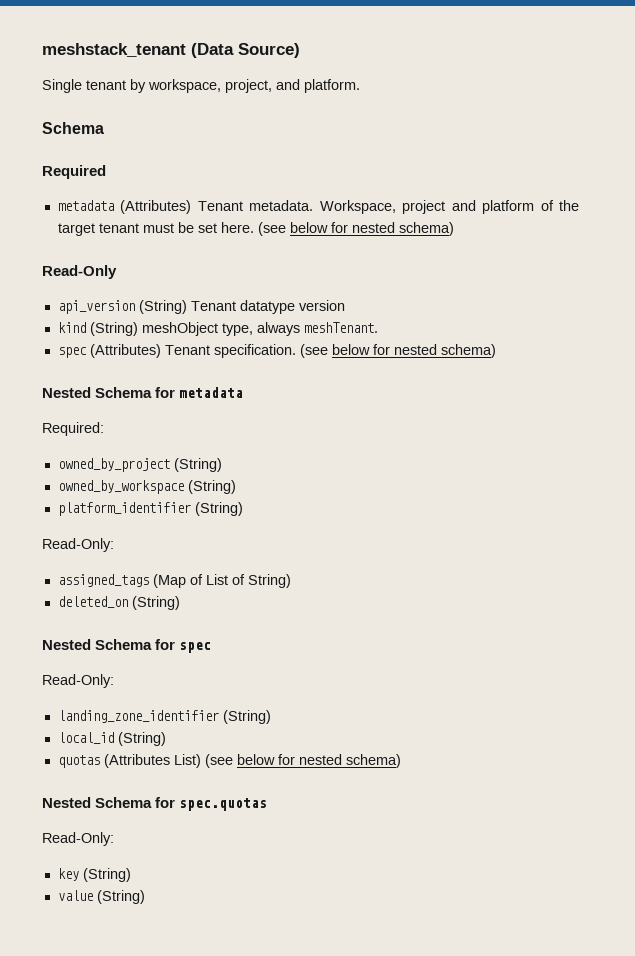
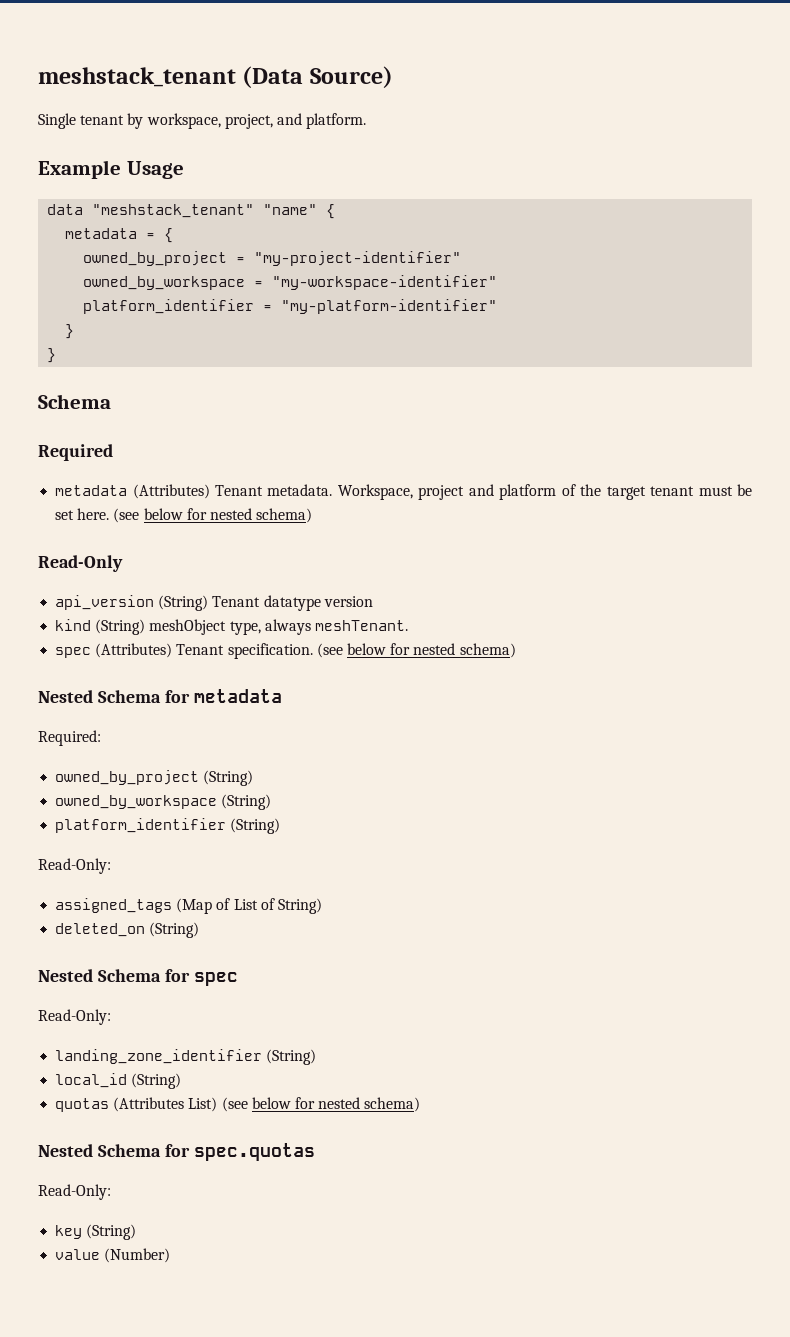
+ Example Usage
+ data "meshstack_tenant" "name" {
+ metadata = {
+ owned_by_project = "my-project-identifier"
+ owned_by_workspace = "my-workspace-identifier"
+ platform_identifier = "my-platform-identifier"
+ }
+ }
- value (String)
+ value (Number)

